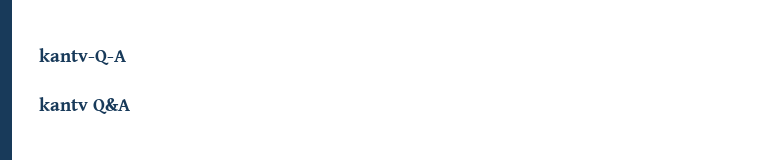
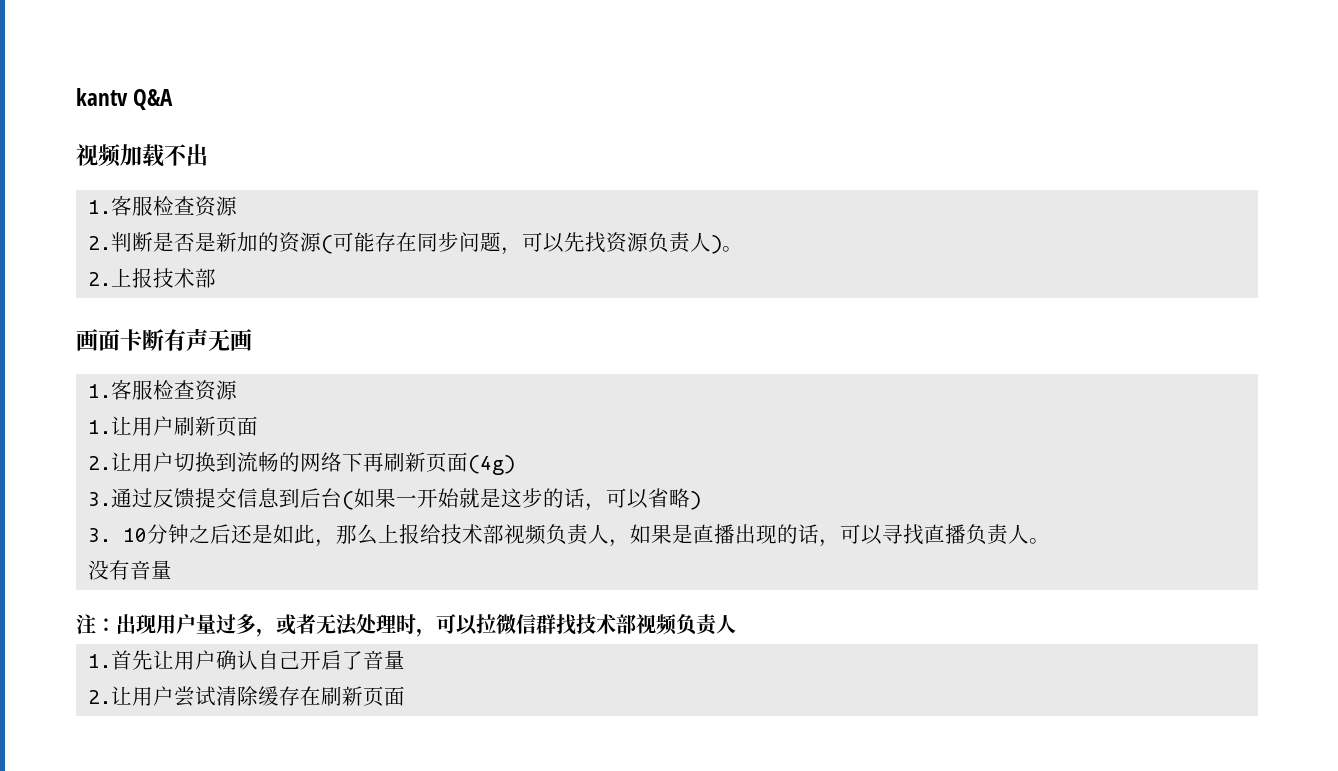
- kantv-Q-A
+ 视频加载不出
+ 1.客服检查资源
+ 2.判断是否是新加的资源(可能存在同步问题，可以先找资源负责人)。
+ 2.上报技术部
+ 画面卡断有声无画
+ 1.客服检查资源
+ 1.让用户刷新页面
+ 2.让用户切换到流畅的网络下再刷新页面(4g)
+ 3.通过反馈提交信息到后台(如果一开始就是这步的话，可以省略)
+ 3. 10分钟之后还是如此，那么上报给技术部视频负责人，如果是直播出现的话，可以寻找直播负责人。
+ 没有音量
+ 注：出现用户量过多，或者无法处理时，可以拉微信群找技术部视频负责人
+ 1.首先让用户确认自己开启了音量
+ 2.让用户尝试清除缓存在刷新页面

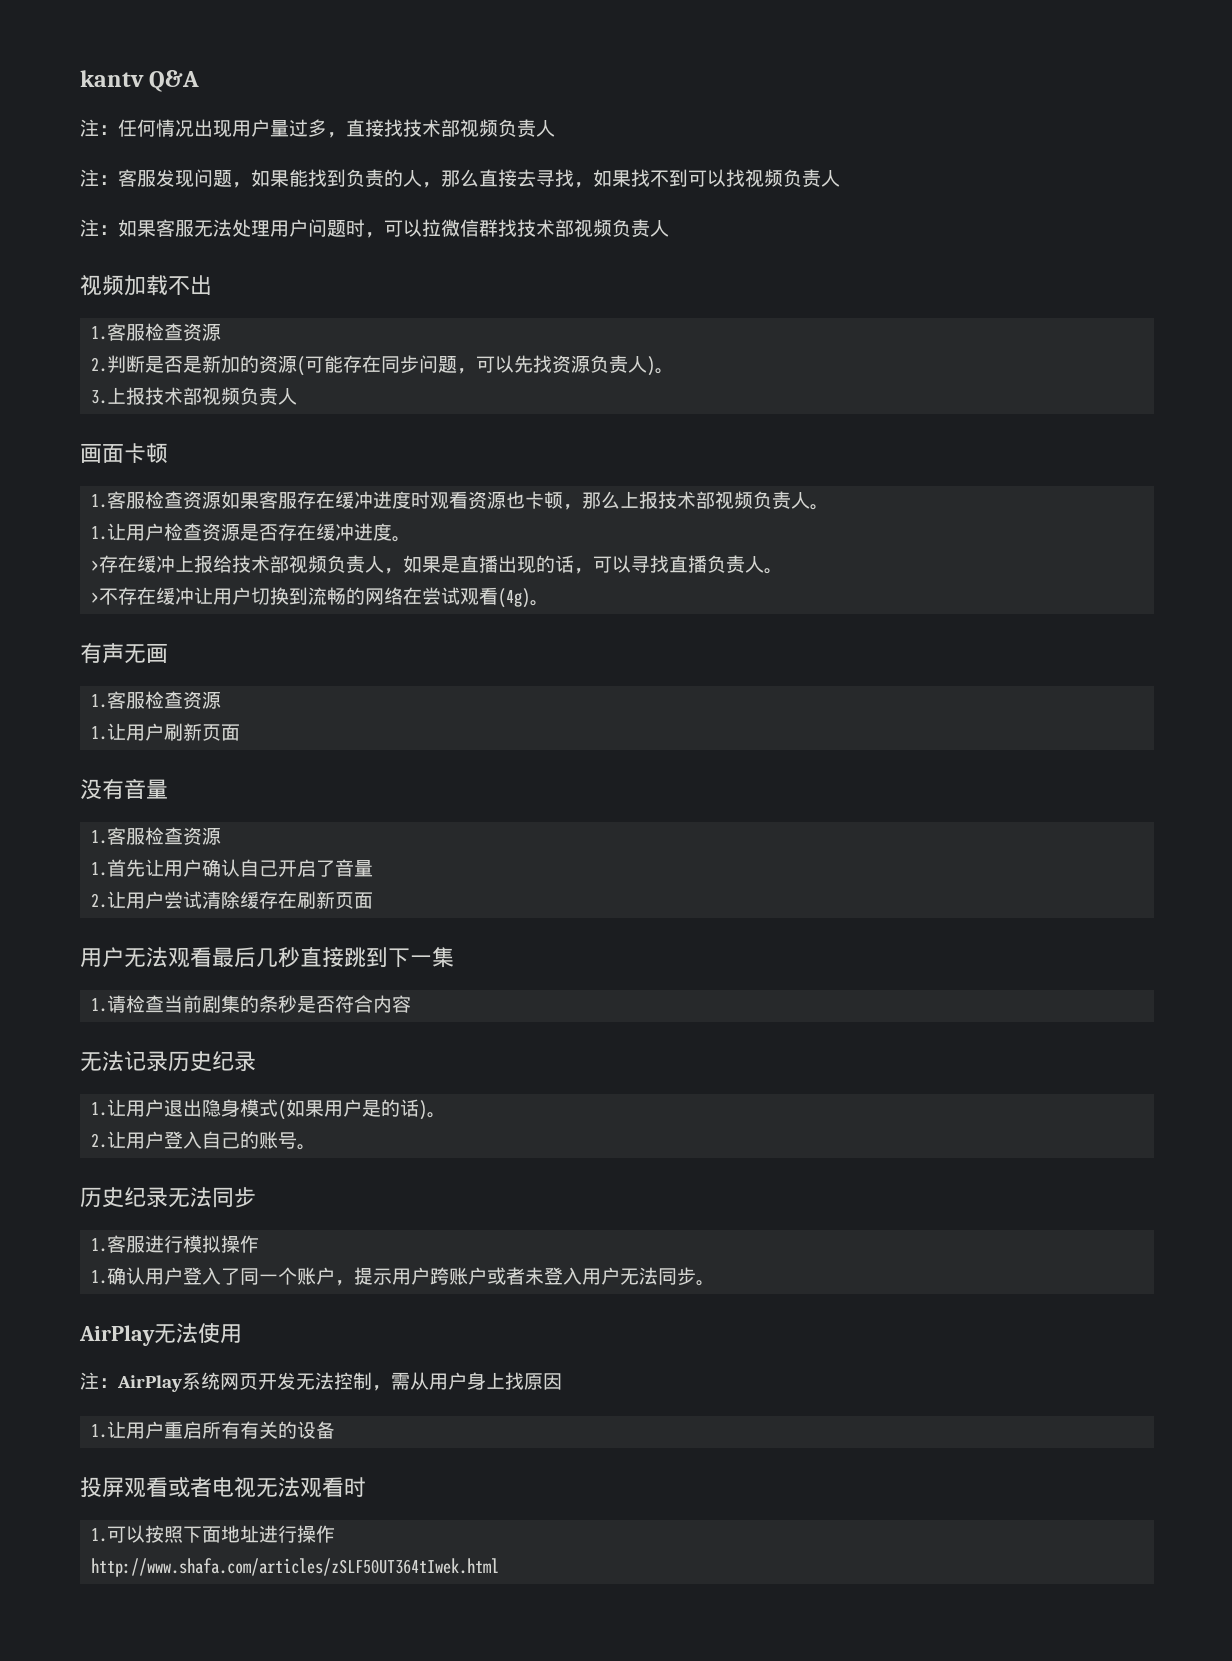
+ 注：任何情况出现用户量过多，直接找技术部视频负责人
+ 注：客服发现问题，如果能找到负责的人，那么直接去寻找，如果找不到可以找视频负责人
+ 注：如果客服无法处理用户问题时，可以拉微信群找技术部视频负责人
- 2.上报技术部
+ 3.上报技术部视频负责人
- 画面卡断有声无画
- 1.客服检查资源
- 1.让用户刷新页面
- 2.让用户切换到流畅的网络下再刷新页面(4g)
- 3.通过反馈提交信息到后台(如果一开始就是这步的话，可以省略)
- 3. 10分钟之后还是如此，那么上报给技术部视频负责人，如果是直播出现的话，可以寻找直播负责人。
+ 画面卡顿
+ 1.客服检查资源如果客服存在缓冲进度时观看资源也卡顿，那么上报技术部视频负责人。
+ 1.让用户检查资源是否存在缓冲进度。
+ >存在缓冲上报给技术部视频负责人，如果是直播出现的话，可以寻找直播负责人。
+ >不存在缓冲让用户切换到流畅的网络在尝试观看(4g)。
+ 有声无画
+ 1.客服检查资源
+ 1.让用户刷新页面
  没有音量
- 注：出现用户量过多，或者无法处理时，可以拉微信群找技术部视频负责人
+ 1.客服检查资源
+ 用户无法观看最后几秒直接跳到下一集
+ 1.请检查当前剧集的条秒是否符合内容
+ 无法记录历史纪录
+ 1.让用户退出隐身模式(如果用户是的话)。
+ 2.让用户登入自己的账号。
+ 历史纪录无法同步
+ 1.客服进行模拟操作
+ 1.确认用户登入了同一个账户，提示用户跨账户或者未登入用户无法同步。
+ AirPlay无法使用
+ 注：AirPlay系统网页开发无法控制，需从用户身上找原因
+ 1.让用户重启所有有关的设备
+ 投屏观看或者电视无法观看时
+ 1.可以按照下面地址进行操作
+ http://www.shafa.com/articles/zSLF50UT364tIwek.html

